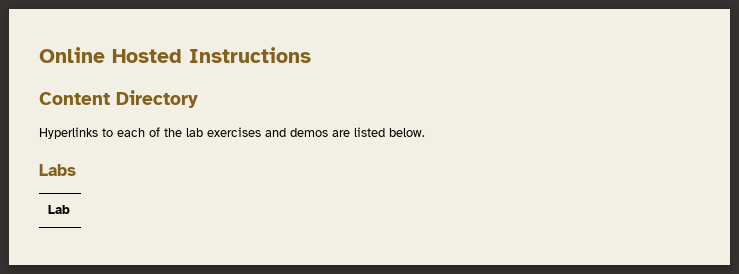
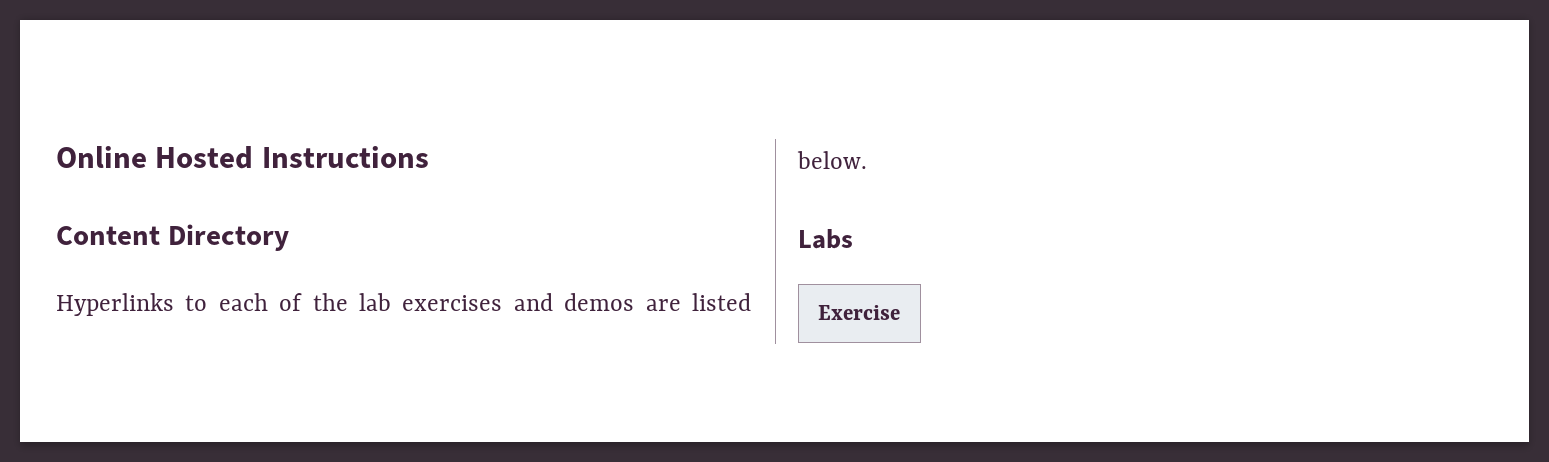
- Lab
+ Exercise

